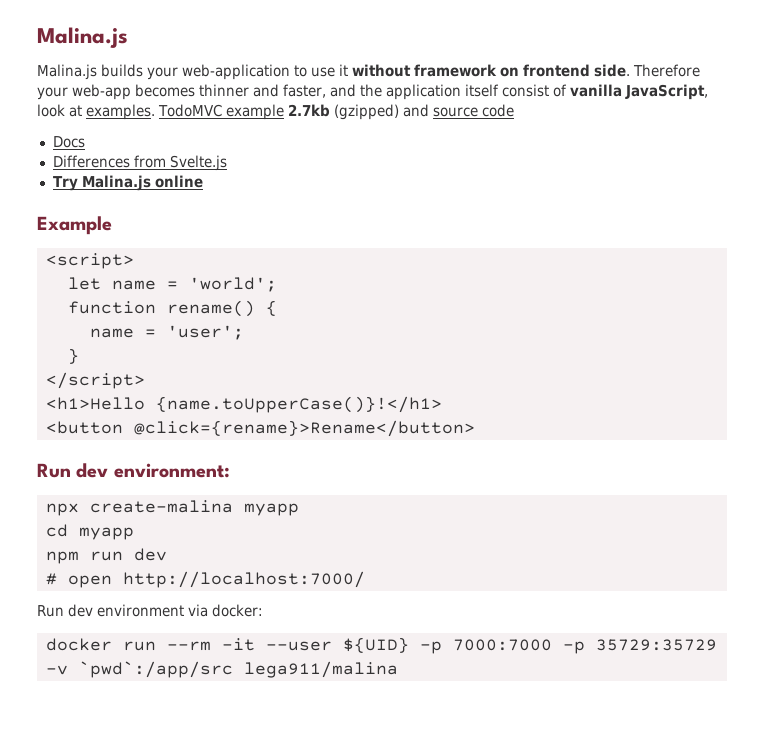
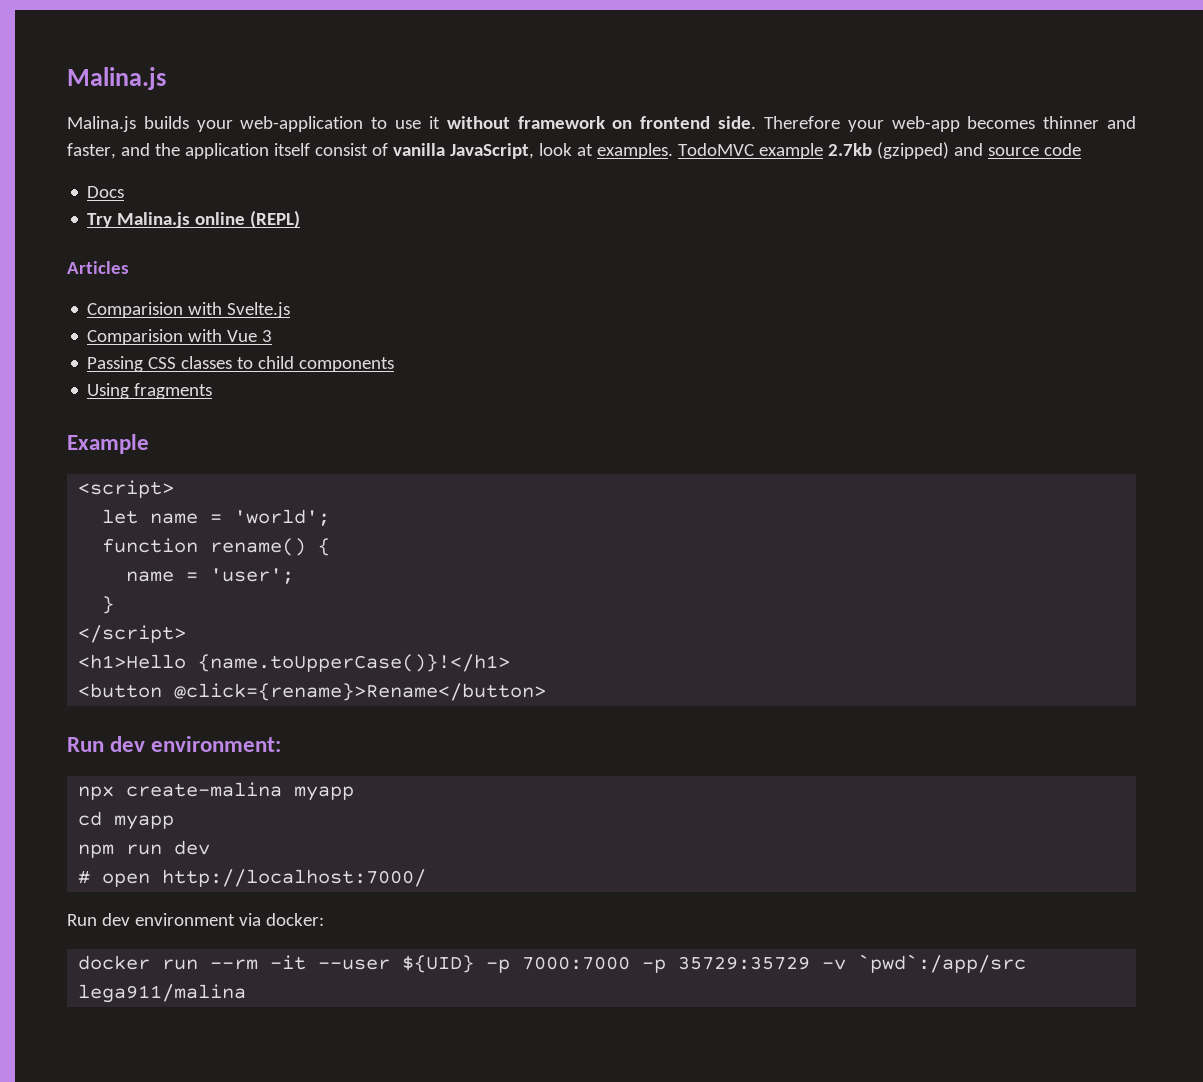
- Differences from Svelte.js
- Try Malina.js online
+ Try Malina.js online (REPL)
+ Articles
+ Comparision with Svelte.js
+ Comparision with Vue 3
+ Passing CSS classes to child components
+ Using fragments

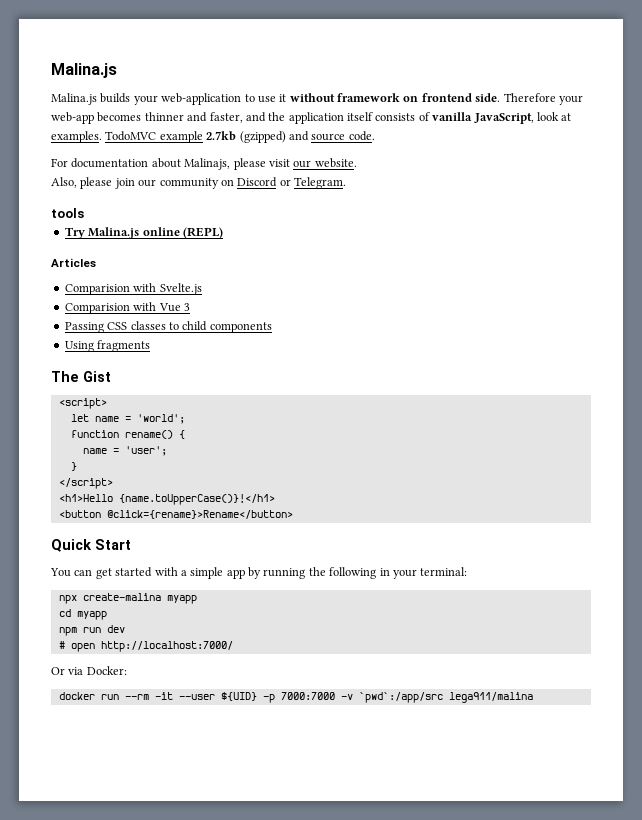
- Therefore your web-app becomes thinner and faster, and the application itself consist of vanilla JavaScript, look at examples.
+ Therefore your web-app becomes thinner and faster, and the application itself consists of vanilla JavaScript, look at examples.
- TodoMVC example 2.7kb (gzipped) and source code
- Docs
+ TodoMVC example 2.7kb (gzipped) and source code.
+ For documentation about Malinajs, please visit our website.
+ Also, please join our community on Discord or Telegram.
+ tools
- Example
+ The Gist
- Run dev environment:
+ Quick Start
+ You can get started with a simple app by running the following in your terminal:
- Run dev environment via docker:
+ Or via Docker:
- docker run --rm -it --user ${UID} -p 7000:7000 -p 35729:35729 -v `pwd`:/app/src lega911/malina
+ docker run --rm -it --user ${UID} -p 7000:7000 -v `pwd`:/app/src lega911/malina

